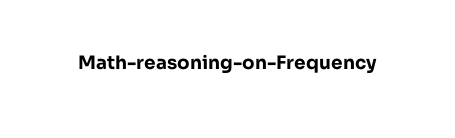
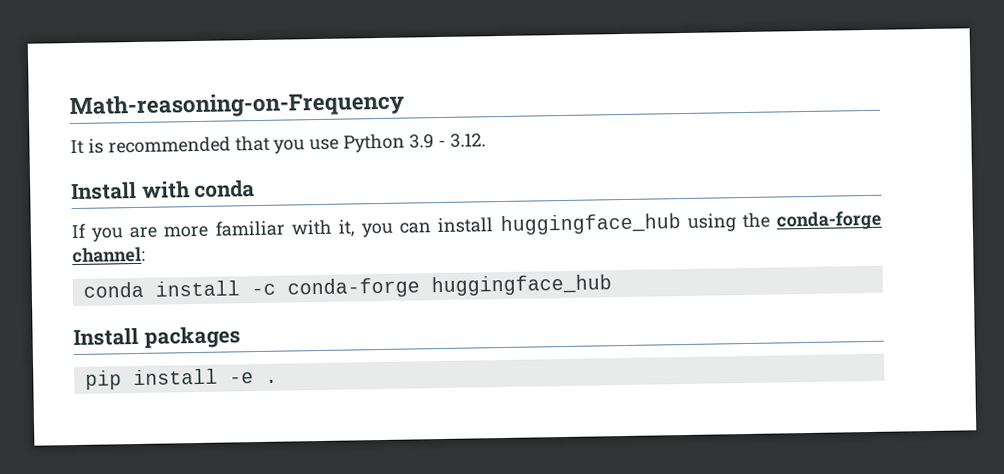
+ It is recommended that you use Python 3.9 - 3.12.
+ Install with conda
+ If you are more familiar with it, you can install huggingface_hub using the conda-forge channel:
+ conda install -c conda-forge huggingface_hub
+ Install packages
+ pip install -e .

